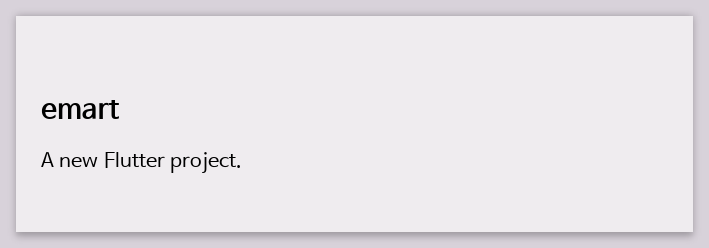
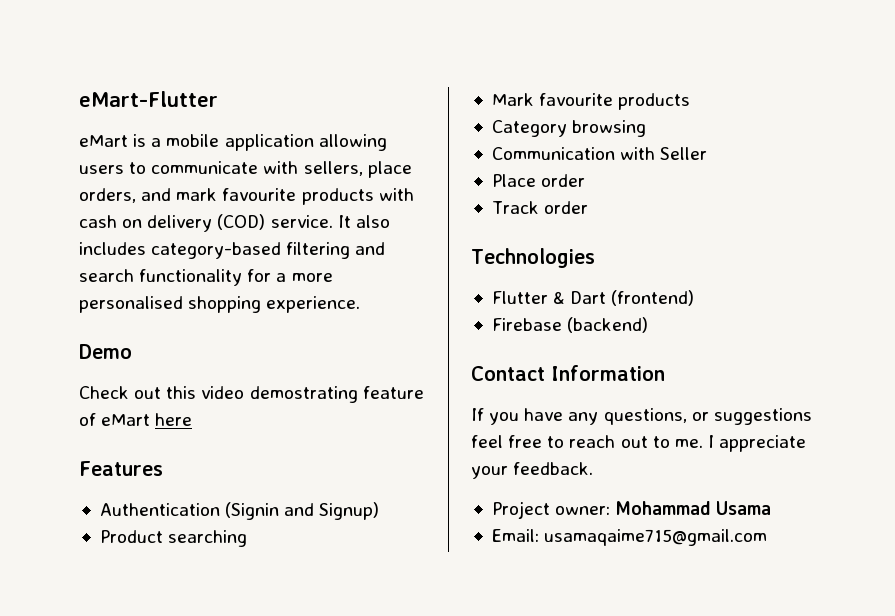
- emart
- A new Flutter project.
+ eMart-Flutter
+ eMart is a mobile application allowing users to communicate with sellers, place orders, and mark favourite products with cash on delivery (COD) service. It also includes category-based filtering and search functionality for a more personalised shopping experience.
+ Demo
+ Check out this video demostrating feature of eMart here
+ Features
+ Authentication (Signin and Signup)
+ Product searching
+ Mark favourite products
+ Category browsing
+ Communication with Seller
+ Place order
+ Track order
+ Technologies
+ Flutter & Dart (frontend)
+ Firebase (backend)
+ Contact Information
+ If you have any questions, or suggestions feel free to reach out to me. I appreciate your feedback.
+ Project owner: Mohammad Usama
+ Email: usamaqaime715@gmail.com

